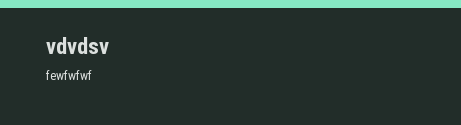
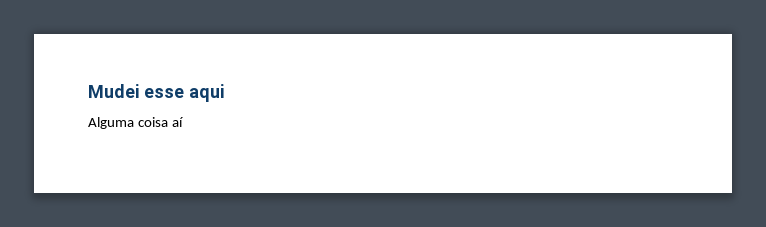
- vdvdsv
- fewfwfwf
+ Mudei esse aqui
+ Alguma coisa aí

